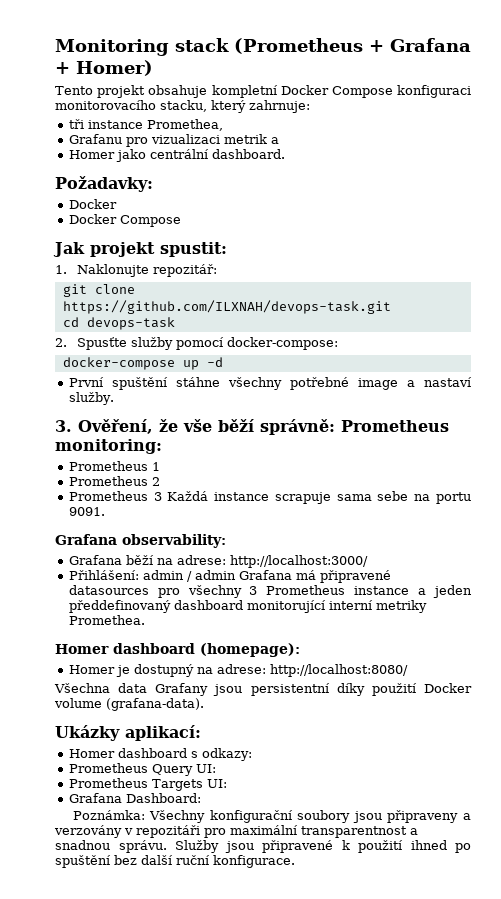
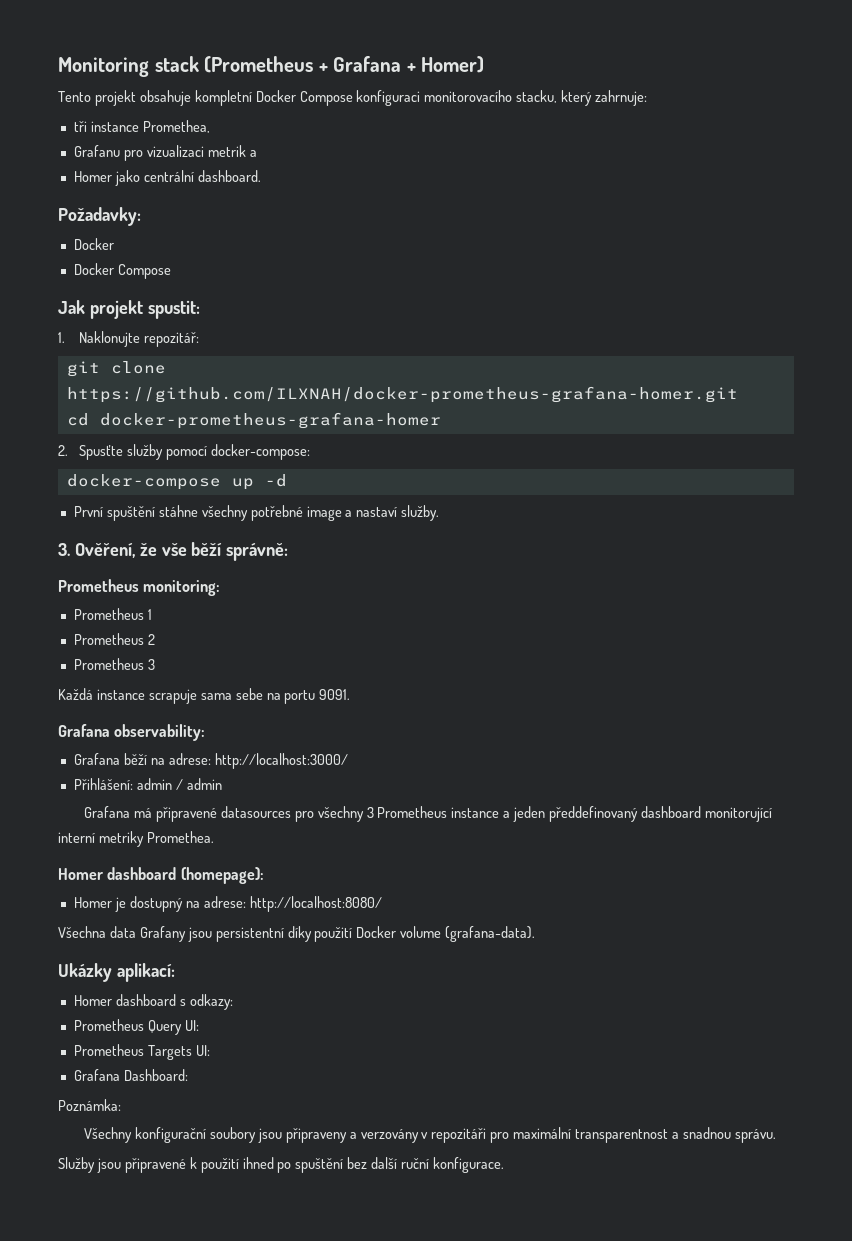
- git clone https://github.com/ILXNAH/devops-task.git
+ git clone https://github.com/ILXNAH/docker-prometheus-grafana-homer.git
- cd devops-task
+ cd docker-prometheus-grafana-homer
- 3. Ověření, že vše běží správně: Prometheus monitoring:
+ 3. Ověření, že vše běží správně:
+ Prometheus monitoring:
- Prometheus 3 Každá instance scrapuje sama sebe na portu 9091.
+ Prometheus 3
+ Každá instance scrapuje sama sebe na portu 9091.
- Přihlášení: admin / admin Grafana má připravené datasources pro všechny 3 Prometheus instance a jeden předdefinovaný dashboard monitorující interní metriky Promethea.
+ Přihlášení: admin / admin
+ Grafana má připravené datasources pro všechny 3 Prometheus instance a jeden předdefinovaný dashboard monitorující interní metriky Promethea.
- Poznámka: Všechny konfigurační soubory jsou připraveny a verzovány v repozitáři pro maximální transparentnost a snadnou správu. Služby jsou připravené k použití ihned po spuštění bez další ruční konfigurace.
+ Poznámka:
+ Všechny konfigurační soubory jsou připraveny a verzovány v repozitáři pro maximální transparentnost a snadnou správu.
+ Služby jsou připravené k použití ihned po spuštění bez další ruční konfigurace.

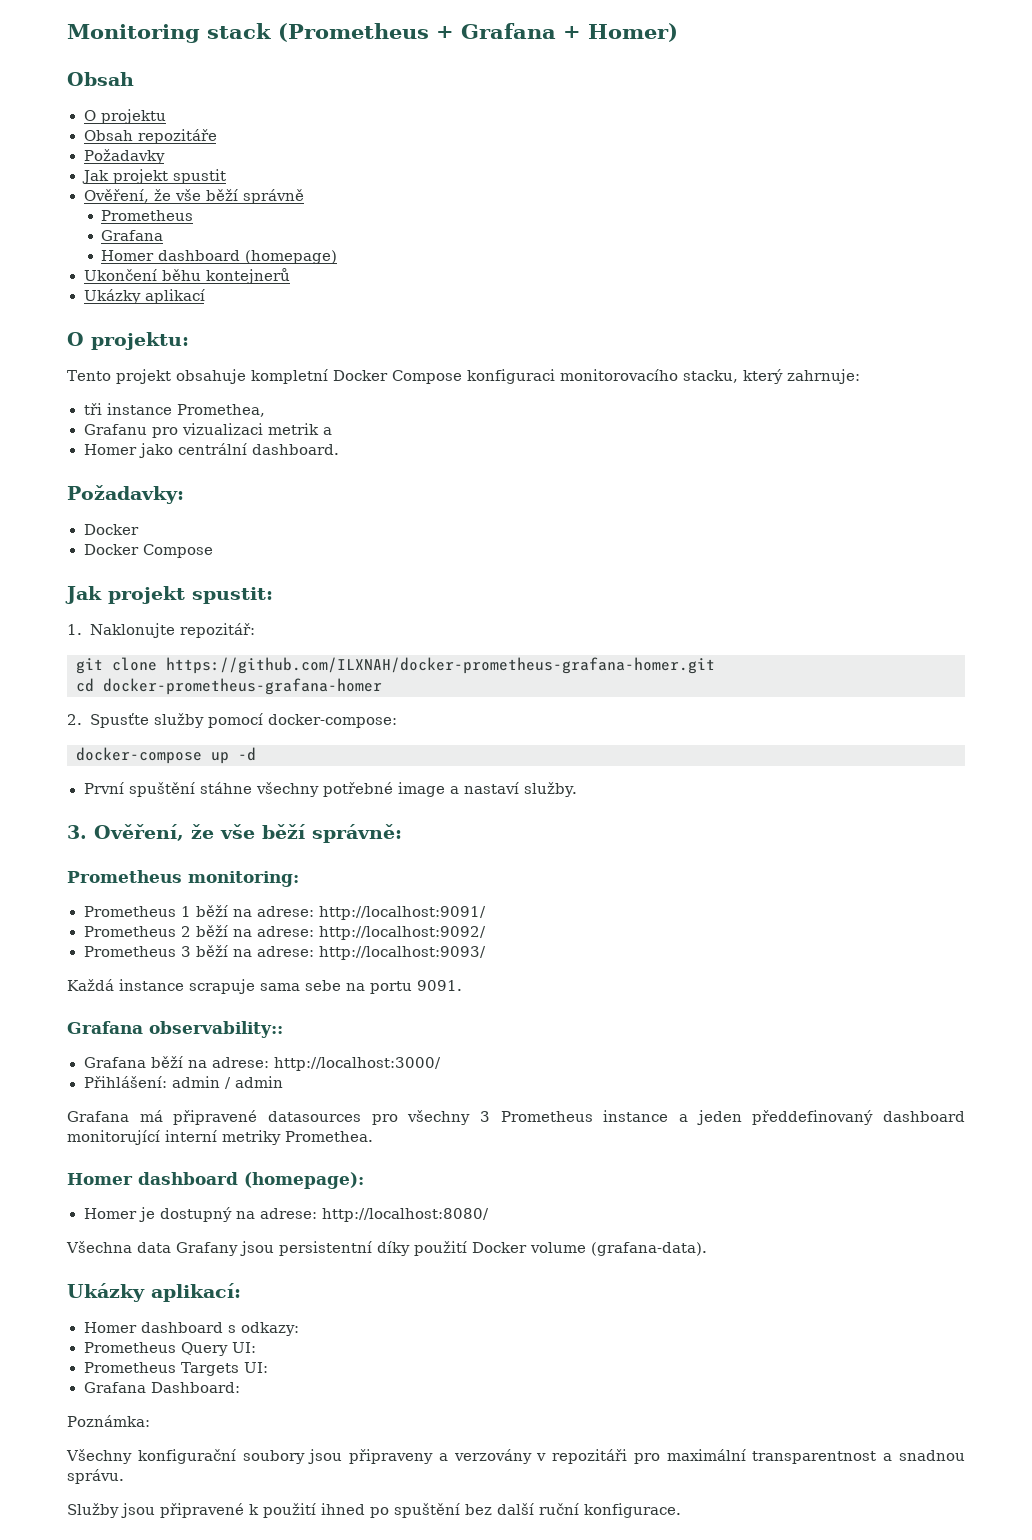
  Monitoring stack (Prometheus + Grafana + Homer)
+ Obsah
+ O projektu
+ Obsah repozitáře
+ Požadavky
+ Jak projekt spustit
+ Ověření, že vše běží správně
+ Prometheus
+ Grafana
+ Homer dashboard (homepage)
+ Ukončení běhu kontejnerů
+ Ukázky aplikací
+ O projektu:
- Prometheus 1
- Prometheus 2
- Prometheus 3
+ Prometheus 1 běží na adrese: http://localhost:9091/
+ Prometheus 2 běží na adrese: http://localhost:9092/
+ Prometheus 3 běží na adrese: http://localhost:9093/
- Grafana observability:
+ Grafana observability::

